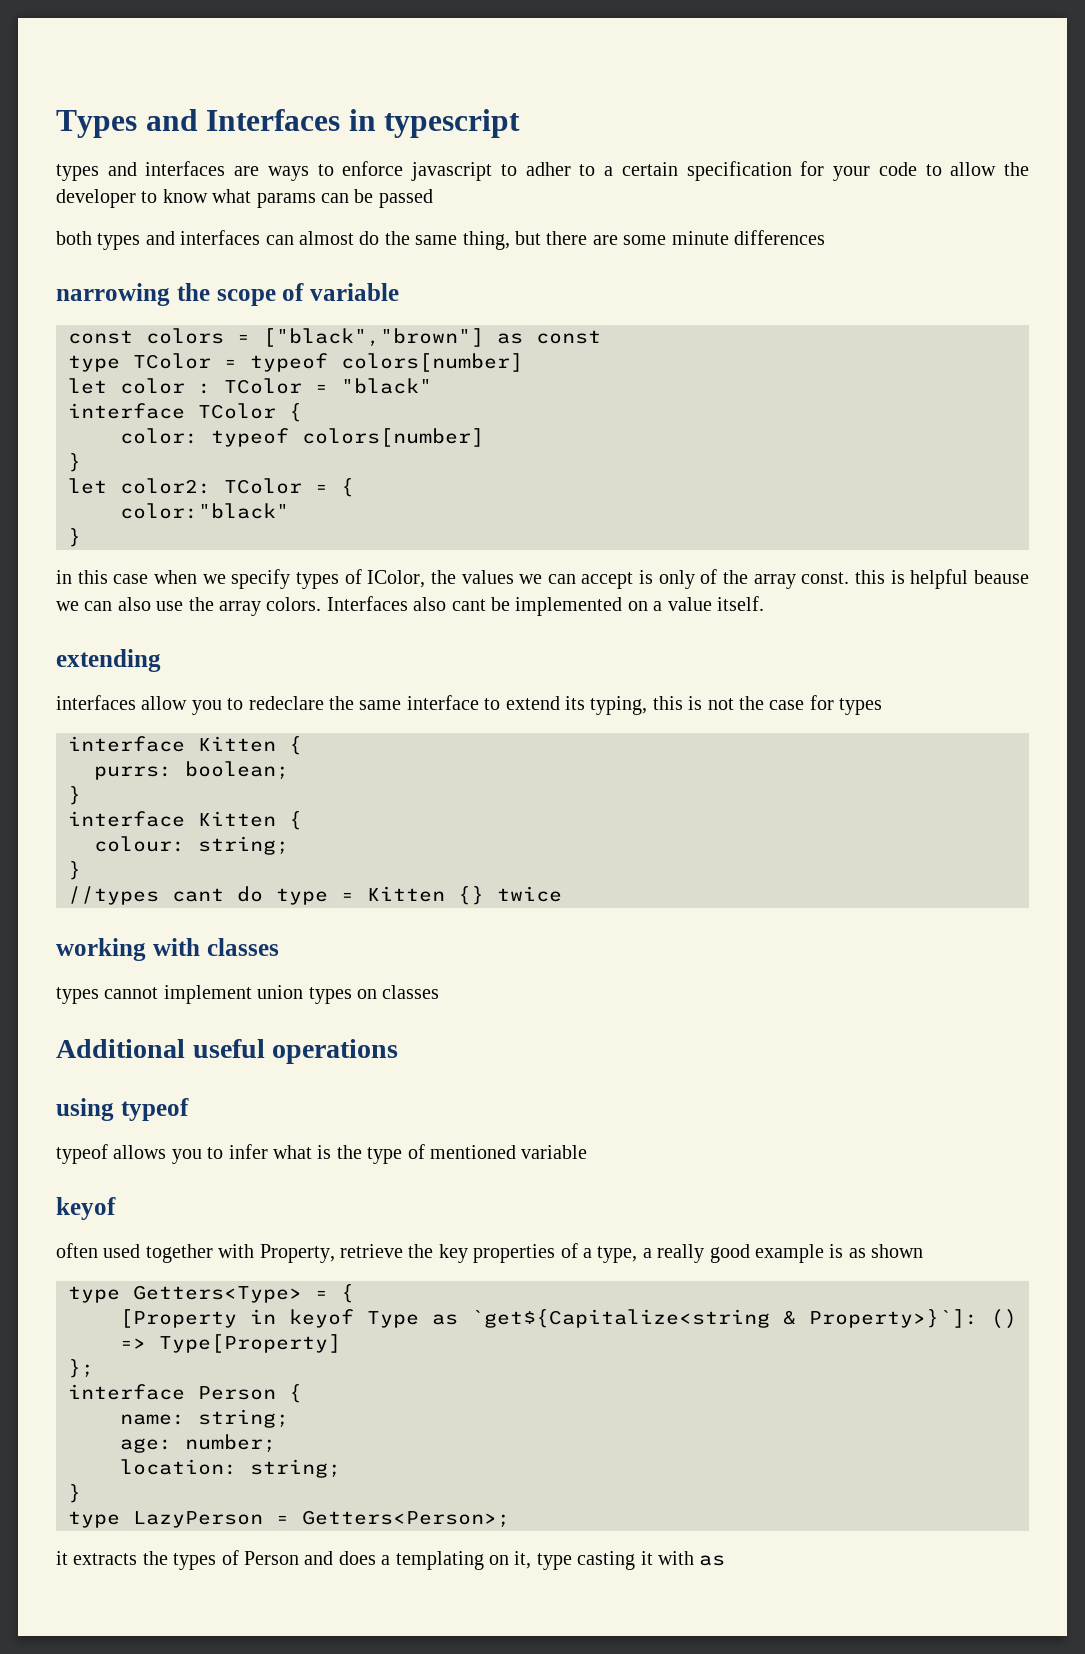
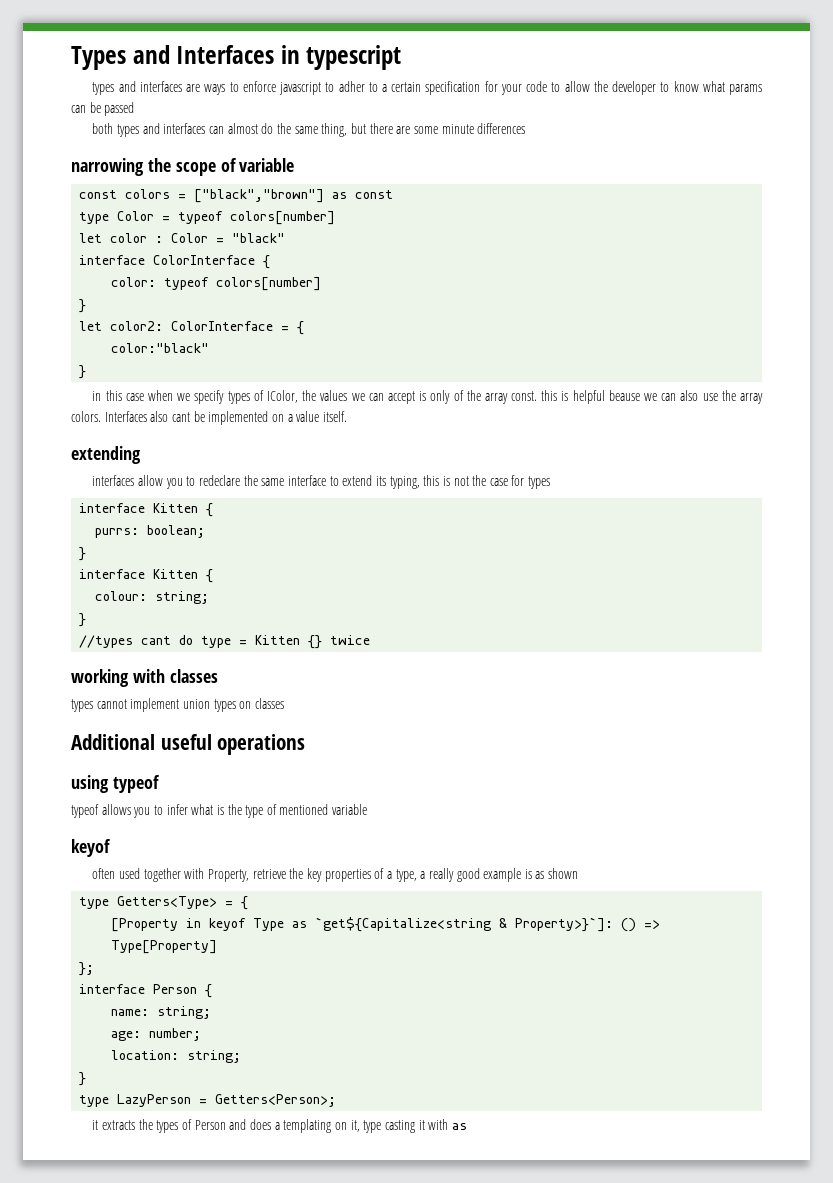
- type TColor = typeof colors[number]
+ type Color = typeof colors[number]
- let color : TColor = "black"
+ let color : Color = "black"
- interface TColor {
+ interface ColorInterface {
- let color2: TColor = {
+ let color2: ColorInterface = {

